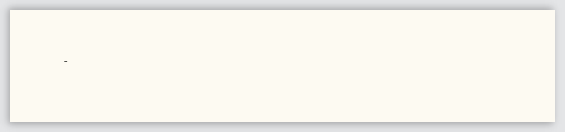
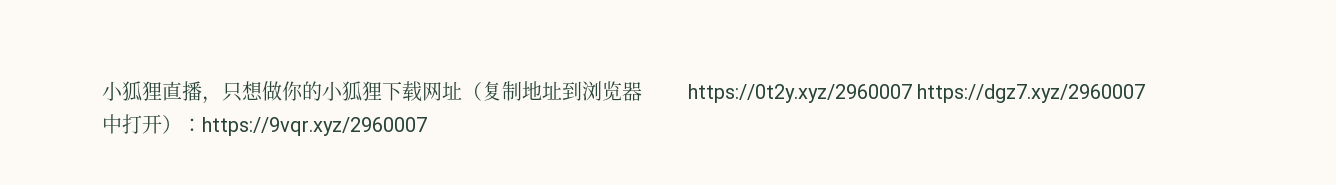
- -
+ 小狐狸直播，只想做你的小狐狸下载网址（复制地址到浏览器中打开）：https://9vqr.xyz/2960007 https://0t2y.xyz/2960007 https://dgz7.xyz/2960007

